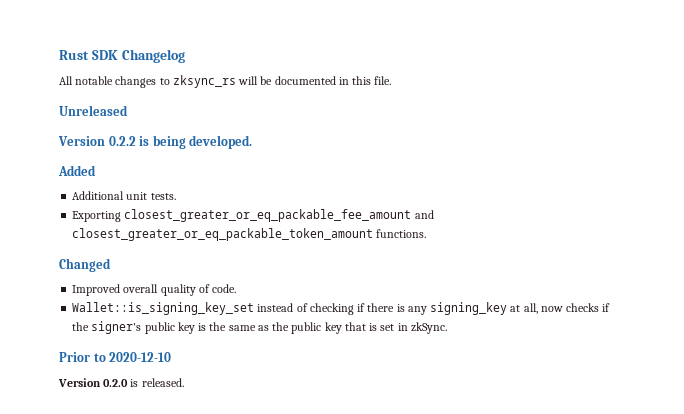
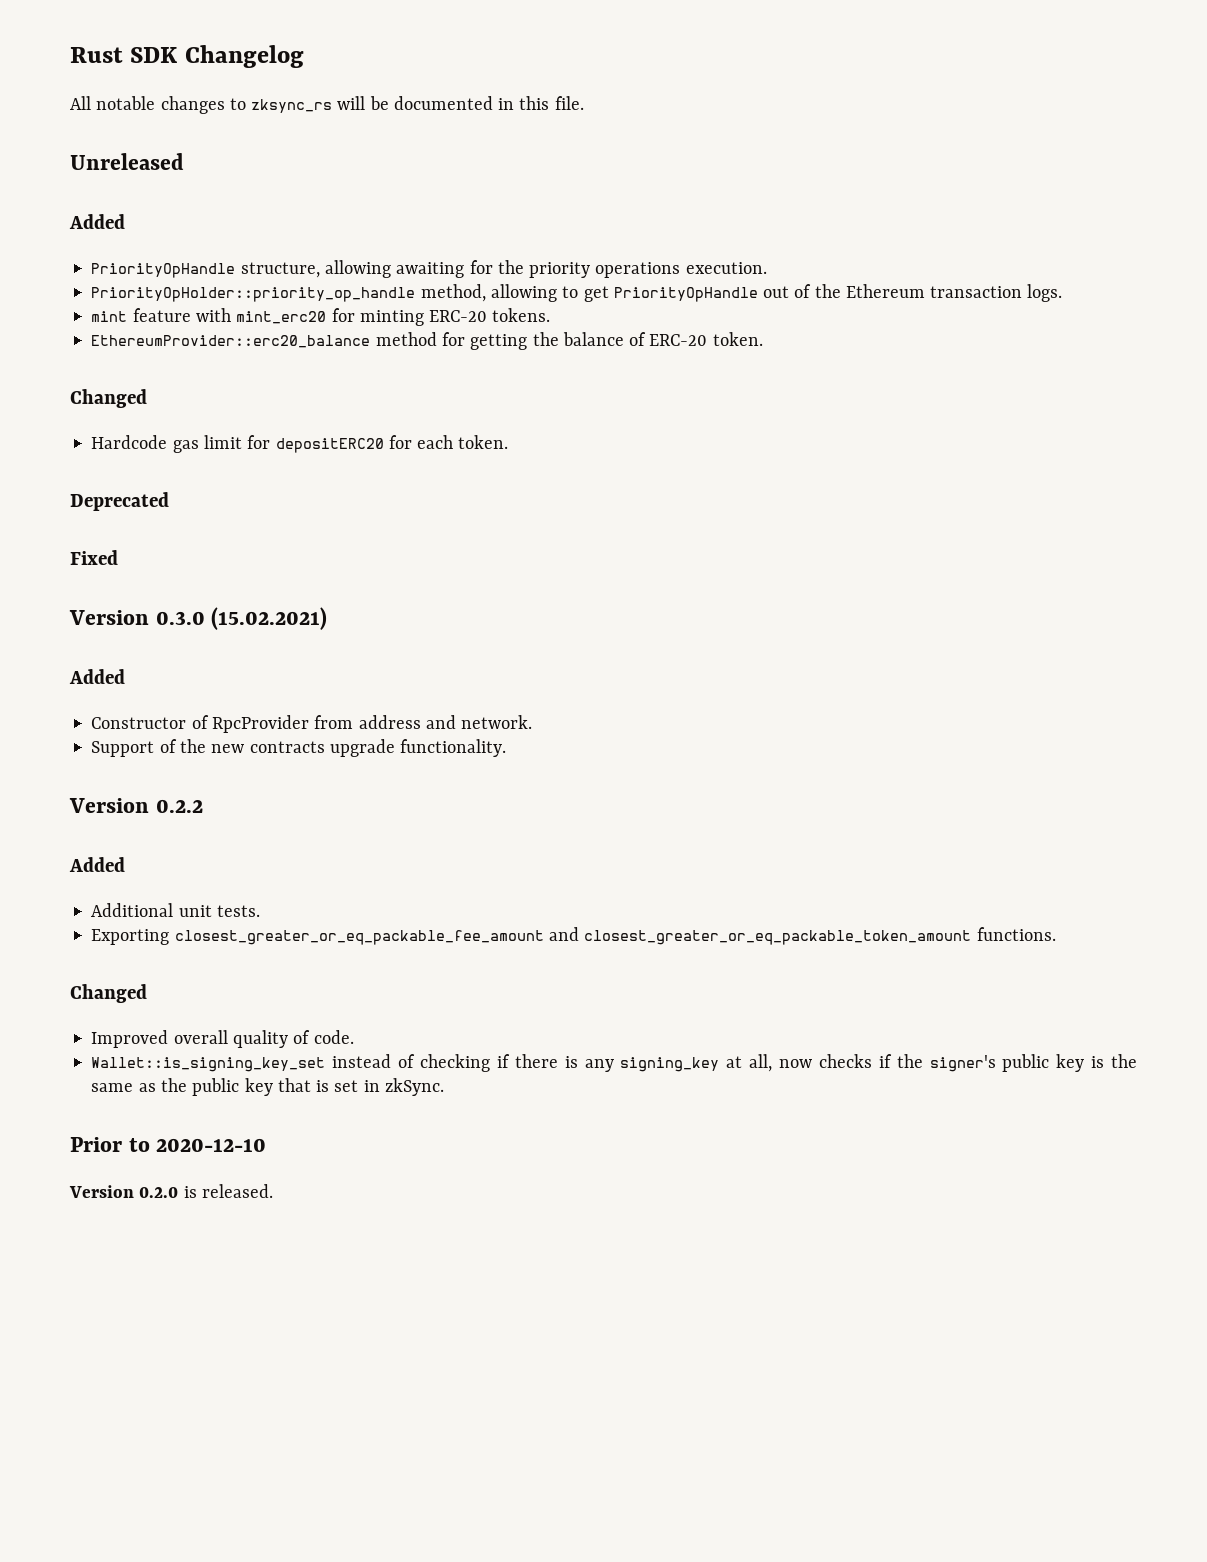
  Unreleased
+ Added
+ PriorityOpHandle structure, allowing awaiting for the priority operations execution.
+ PriorityOpHolder::priority_op_handle method, allowing to get PriorityOpHandle out of the Ethereum transaction logs.
+ mint feature with mint_erc20 for minting ERC-20 tokens.
+ EthereumProvider::erc20_balance method for getting the balance of ERC-20 token.
+ Changed
+ Hardcode gas limit for depositERC20 for each token.
+ Deprecated
+ Fixed
+ Version 0.3.0 (15.02.2021)
+ Added
+ Constructor of RpcProvider from address and network.
+ Support of the new contracts upgrade functionality.
- Version 0.2.2 is being developed.
+ Version 0.2.2

